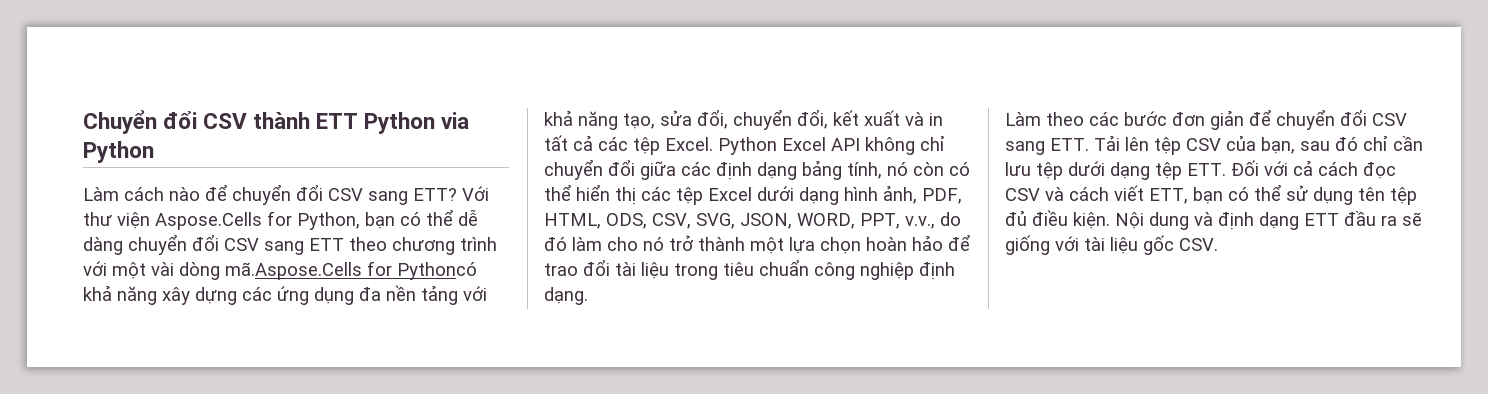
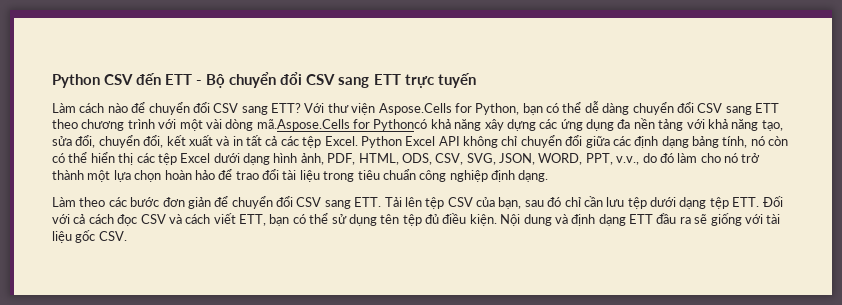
- Chuyển đổi CSV thành ETT Python via Python
+ Python CSV đến ETT - Bộ chuyển đổi CSV sang ETT trực tuyến

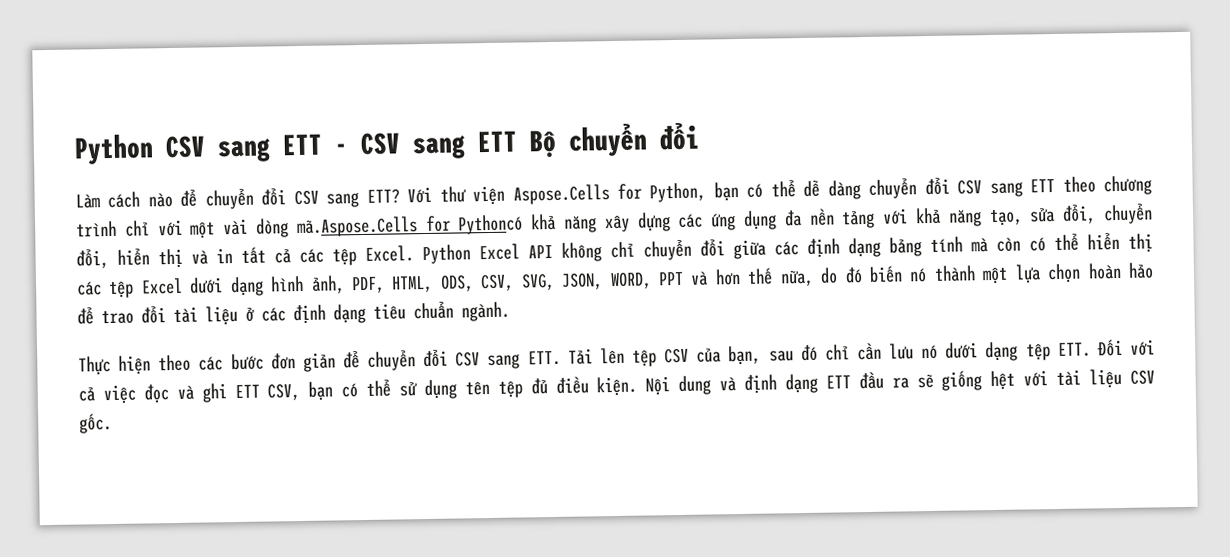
- Python CSV đến ETT - Bộ chuyển đổi CSV sang ETT trực tuyến
+ Python CSV sang ETT - CSV sang ETT Bộ chuyển đổi
- Với thư viện Aspose.Cells for Python, bạn có thể dễ dàng chuyển đổi CSV sang ETT theo chương trình với một vài dòng mã.Aspose.Cells for Pythoncó khả năng xây dựng các ứng dụng đa nền tảng với khả năng tạo, sửa đổi, chuyển đổi, kết xuất và in tất cả các tệp Excel.
+ Với thư viện Aspose.Cells for Python, bạn có thể dễ dàng chuyển đổi CSV sang ETT theo chương trình chỉ với một vài dòng mã.Aspose.Cells for Pythoncó khả năng xây dựng các ứng dụng đa nền tảng với khả năng tạo, sửa đổi, chuyển đổi, hiển thị và in tất cả các tệp Excel.
- Python Excel API không chỉ chuyển đổi giữa các định dạng bảng tính, nó còn có thể hiển thị các tệp Excel dưới dạng hình ảnh, PDF, HTML, ODS, CSV, SVG, JSON, WORD, PPT, v.v., do đó làm cho nó trở thành một lựa chọn hoàn hảo để trao đổi tài liệu trong tiêu chuẩn công nghiệp định dạng.
- Làm theo các bước đơn giản để chuyển đổi CSV sang ETT. Tải lên tệp CSV của bạn, sau đó chỉ cần lưu tệp dưới dạng tệp ETT. Đối với cả cách đọc CSV và cách viết ETT, bạn có thể sử dụng tên tệp đủ điều kiện.
+ Python Excel API không chỉ chuyển đổi giữa các định dạng bảng tính mà còn có thể hiển thị các tệp Excel dưới dạng hình ảnh, PDF, HTML, ODS, CSV, SVG, JSON, WORD, PPT và hơn thế nữa, do đó biến nó thành một lựa chọn hoàn hảo để trao đổi tài liệu ở các định dạng tiêu chuẩn ngành.
+ Thực hiện theo các bước đơn giản để chuyển đổi CSV sang ETT. Tải lên tệp CSV của bạn, sau đó chỉ cần lưu nó dưới dạng tệp ETT. Đối với cả việc đọc và ghi ETT CSV, bạn có thể sử dụng tên tệp đủ điều kiện.
- Nội dung và định dạng ETT đầu ra sẽ giống với tài liệu gốc CSV.
+ Nội dung và định dạng ETT đầu ra sẽ giống hệt với tài liệu CSV gốc.

